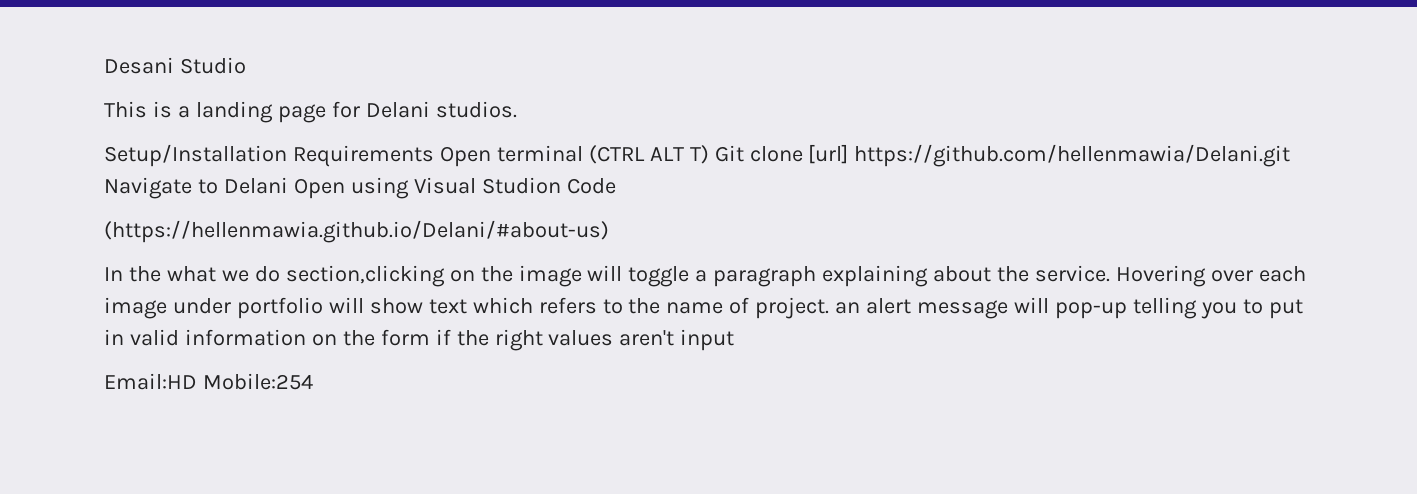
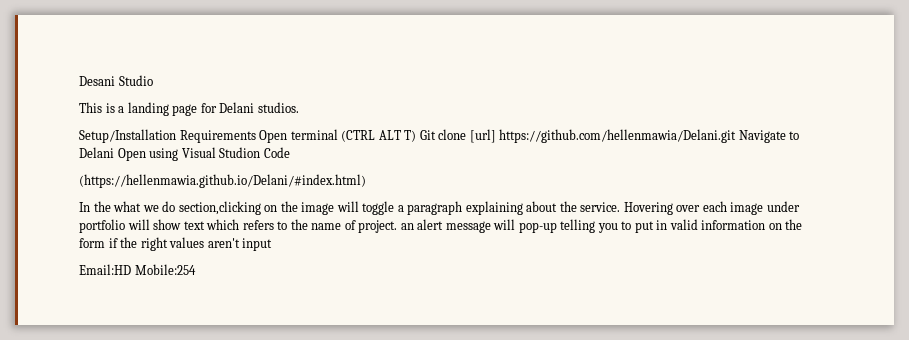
- (https://hellenmawia.github.io/Delani/#about-us)
+ (https://hellenmawia.github.io/Delani/#index.html)

